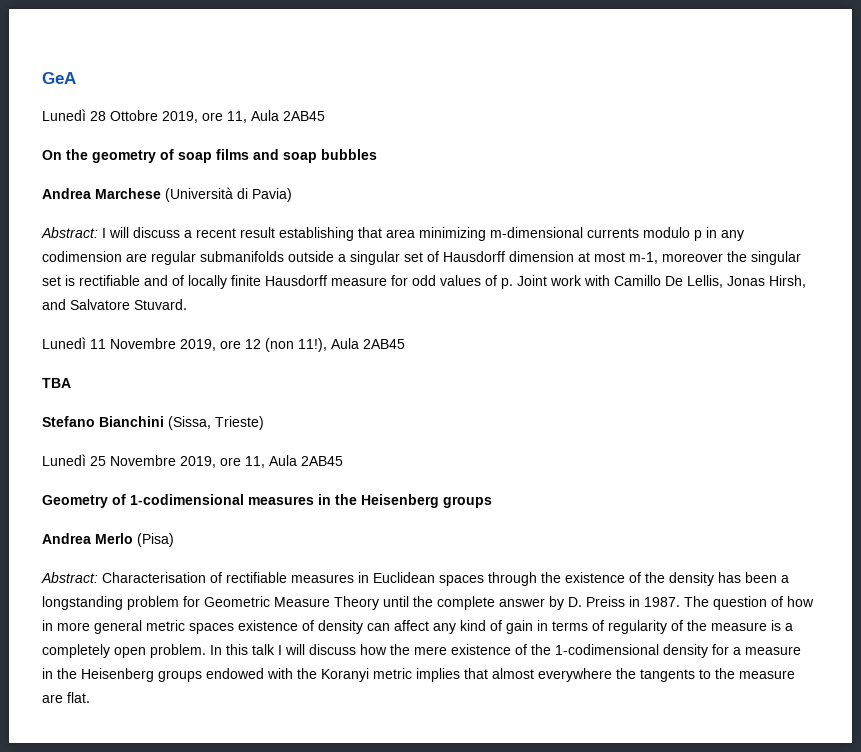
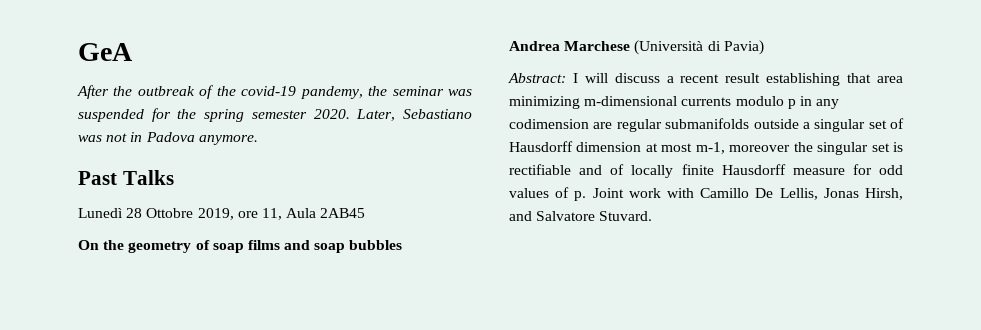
+ After the outbreak of the covid-19 pandemy, the seminar was suspended for the spring semester 2020. Later, Sebastiano was not in Padova anymore.
+ Past Talks
- Lunedì 11 Novembre 2019, ore 12 (non 11!), Aula 2AB45
- TBA
- Stefano Bianchini (Sissa, Trieste)
- Lunedì 25 Novembre 2019, ore 11, Aula 2AB45
- Geometry of 1-codimensional measures in the Heisenberg groups
- Andrea Merlo (Pisa)
- Abstract: Characterisation of rectifiable measures in Euclidean spaces through the existence of the density has been a longstanding problem for Geometric Measure Theory until the complete answer by D. Preiss in 1987. The question of how in more general metric spaces existence of density can affect any kind of gain in terms of regularity of the measure is a completely open problem. In this talk I will discuss how the mere existence of the 1-codimensional density for a measure in the Heisenberg groups endowed with the Koranyi metric implies that almost everywhere the tangents to the measure are flat.

